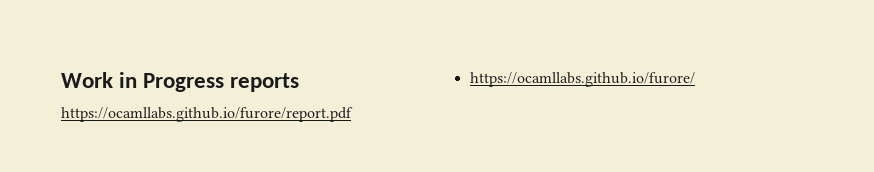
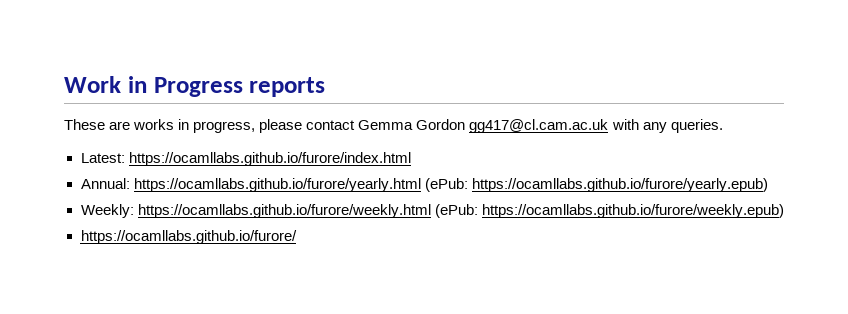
- https://ocamllabs.github.io/furore/report.pdf
+ These are works in progress, please contact Gemma Gordon gg417@cl.cam.ac.uk with any queries.
+ Latest: https://ocamllabs.github.io/furore/index.html
+ Annual: https://ocamllabs.github.io/furore/yearly.html (ePub: https://ocamllabs.github.io/furore/yearly.epub)
+ Weekly: https://ocamllabs.github.io/furore/weekly.html (ePub: https://ocamllabs.github.io/furore/weekly.epub)

